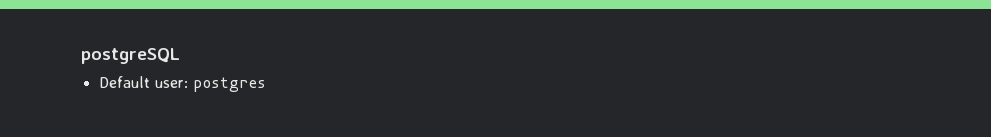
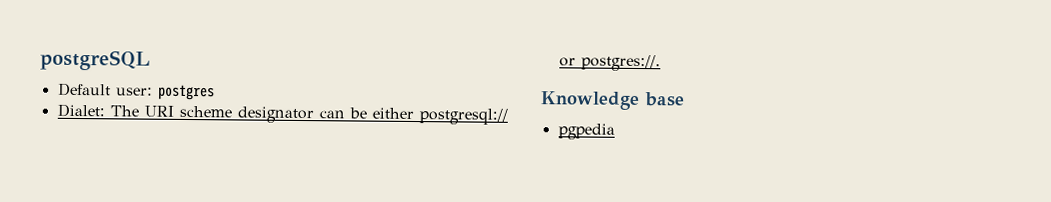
+ Dialet: The URI scheme designator can be either postgresql:// or postgres://.
+ Knowledge base
+ pgpedia

